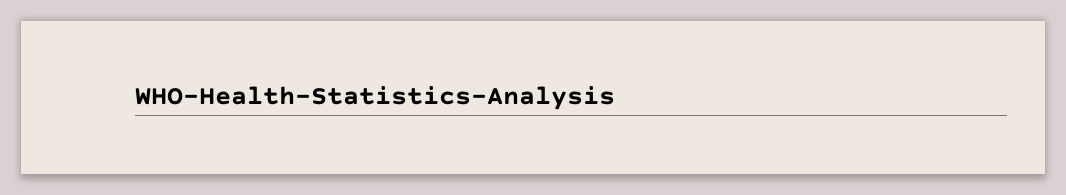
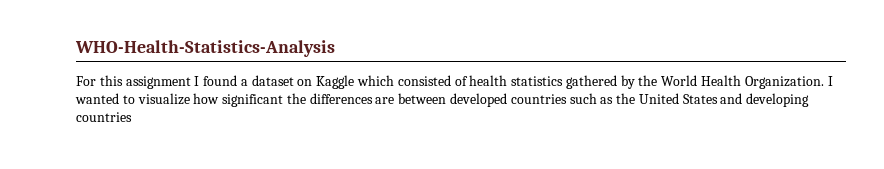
+ For this assignment I found a dataset on Kaggle which consisted of health statistics gathered by the World Health Organization. I wanted to visualize how significant the differences are between developed countries such as the United States and developing countries

